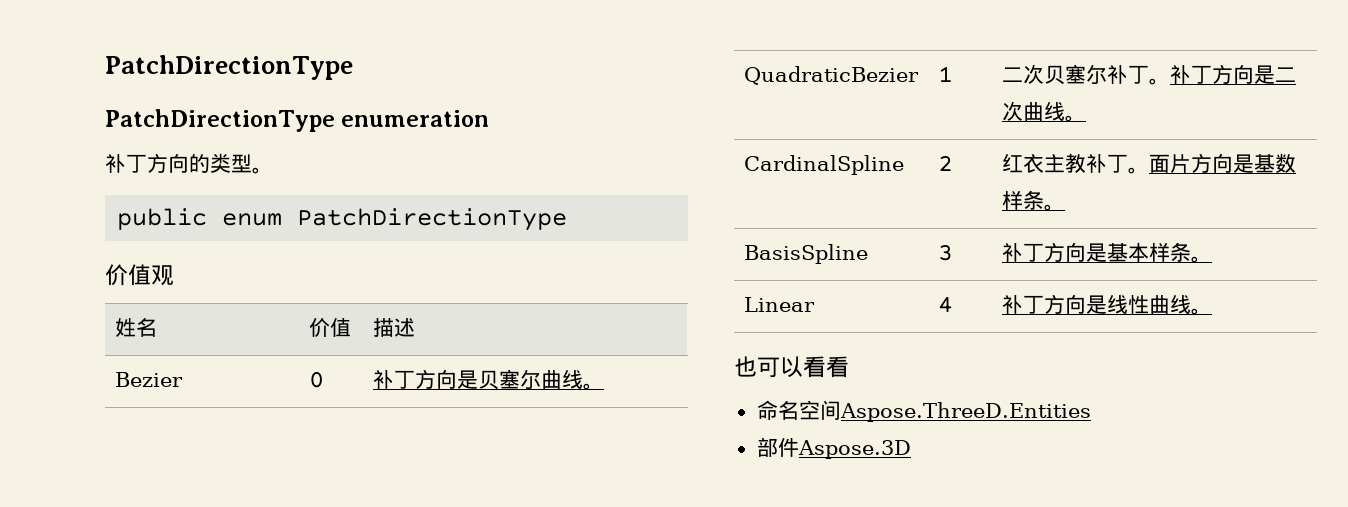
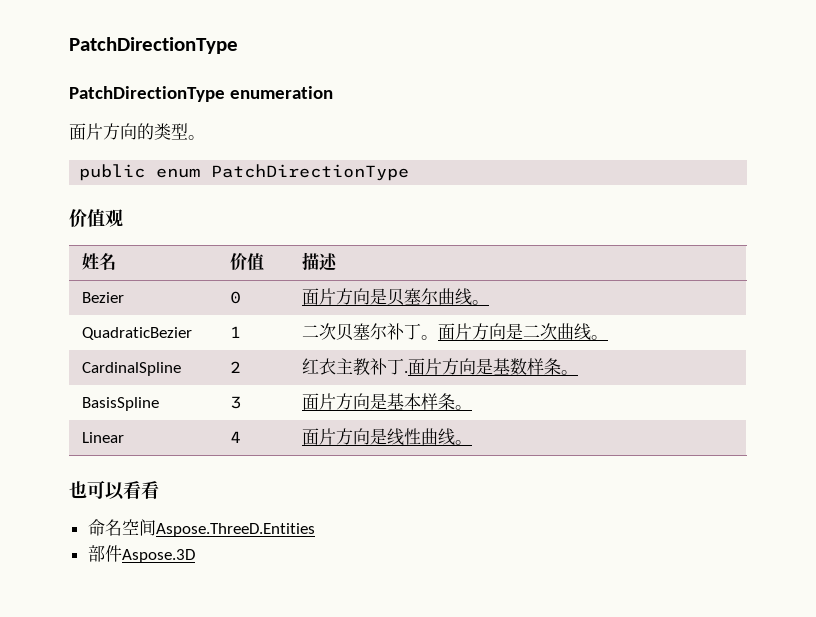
- 补丁方向的类型。
+ 面片方向的类型。
- Bezier | 0 | 补丁方向是贝塞尔曲线。
+ Bezier | 0 | 面片方向是贝塞尔曲线。
- QuadraticBezier | 1 | 二次贝塞尔补丁。补丁方向是二次曲线。
+ QuadraticBezier | 1 | 二次贝塞尔补丁。面片方向是二次曲线。
- CardinalSpline | 2 | 红衣主教补丁。面片方向是基数样条。
+ CardinalSpline | 2 | 红衣主教补丁.面片方向是基数样条。
- BasisSpline | 3 | 补丁方向是基本样条。
+ BasisSpline | 3 | 面片方向是基本样条。
- Linear | 4 | 补丁方向是线性曲线。
+ Linear | 4 | 面片方向是线性曲线。

